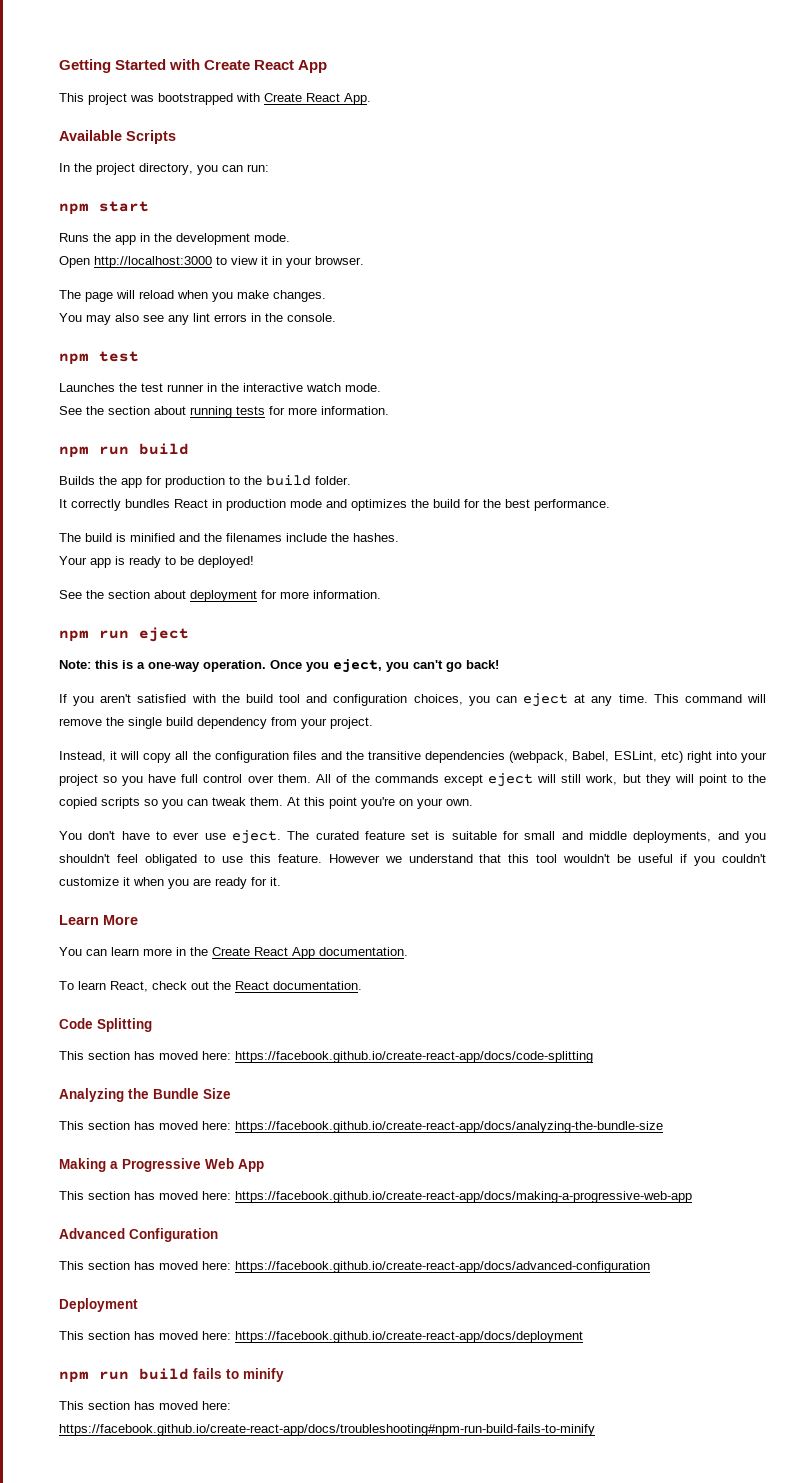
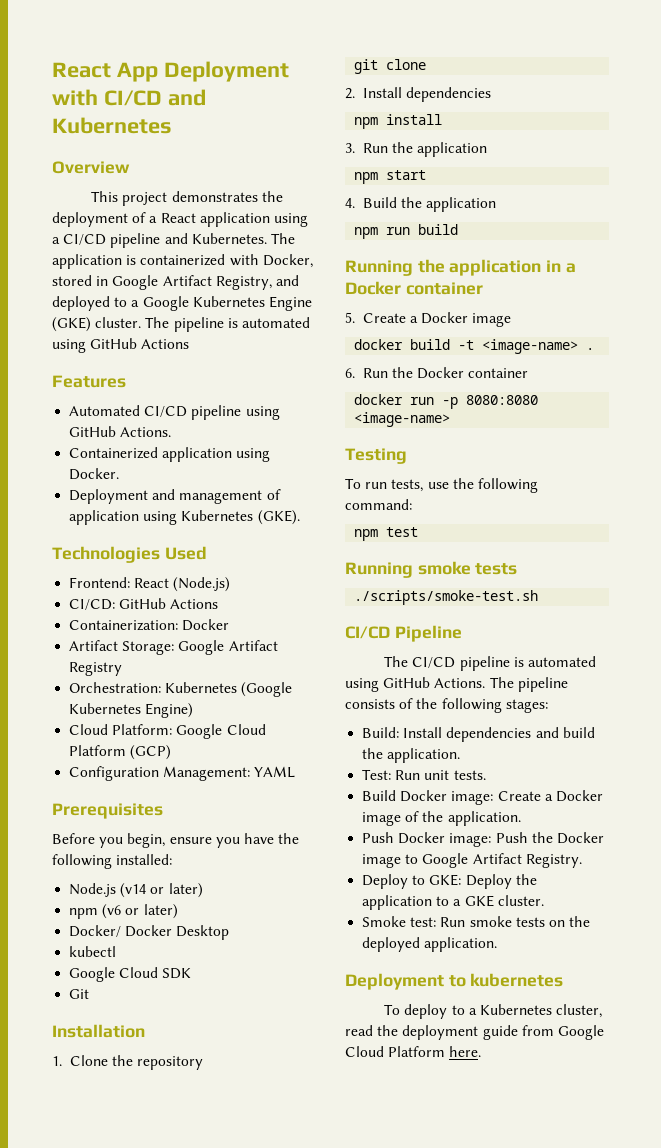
- Getting Started with Create React App
- This project was bootstrapped with Create React App.
- Available Scripts
- In the project directory, you can run:
+ React App Deployment with CI/CD and Kubernetes
+ Overview
+ This project demonstrates the deployment of a React application using a CI/CD pipeline and Kubernetes. The application is containerized with Docker, stored in Google Artifact Registry, and deployed to a Google Kubernetes Engine (GKE) cluster. The pipeline is automated using GitHub Actions
+ Features
+ Automated CI/CD pipeline using GitHub Actions.
+ Containerized application using Docker.
+ Deployment and management of application using Kubernetes (GKE).
+ Technologies Used
+ Frontend: React (Node.js)
+ CI/CD: GitHub Actions
+ Containerization: Docker
+ Artifact Storage: Google Artifact Registry
+ Orchestration: Kubernetes (Google Kubernetes Engine)
+ Cloud Platform: Google Cloud Platform (GCP)
+ Configuration Management: YAML
+ Prerequisites
+ Before you begin, ensure you have the following installed:
+ Node.js (v14 or later)
+ npm (v6 or later)
+ Docker/ Docker Desktop
+ kubectl
+ Google Cloud SDK
+ Git
+ Installation
+ 1. Clone the repository
+ git clone
+ 2. Install dependencies
+ npm install
+ 3. Run the application
  npm start
- Runs the app in the development mode.
- Open http://localhost:3000 to view it in your browser.
- The page will reload when you make changes.
- You may also see any lint errors in the console.
+ 4. Build the application
+ npm run build
+ Running the application in a Docker container
+ 5. Create a Docker image
+ docker build -t <image-name> .
+ 6. Run the Docker container
+ docker run -p 8080:8080 <image-name>
+ Testing
+ To run tests, use the following command:
  npm test
- Launches the test runner in the interactive watch mode.
- See the section about running tests for more information.
- npm run build
- Builds the app for production to the build folder.
- It correctly bundles React in production mode and optimizes the build for the best performance.
- The build is minified and the filenames include the hashes.
- Your app is ready to be deployed!
- See the section about deployment for more information.
- npm run eject
- Note: this is a one-way operation. Once you eject, you can't go back!
- If you aren't satisfied with the build tool and configuration choices, you can eject at any time. This command will remove the single build dependency from your project.
- Instead, it will copy all the configuration files and the transitive dependencies (webpack, Babel, ESLint, etc) right into your project so you have full control over them. All of the commands except eject will still work, but they will point to the copied scripts so you can tweak them. At this point you're on your own.
- You don't have to ever use eject. The curated feature set is suitable for small and middle deployments, and you shouldn't feel obligated to use this feature. However we understand that this tool wouldn't be useful if you couldn't customize it when you are ready for it.
- Learn More
- You can learn more in the Create React App documentation.
- To learn React, check out the React documentation.
- Code Splitting
- This section has moved here: https://facebook.github.io/create-react-app/docs/code-splitting
- Analyzing the Bundle Size
- This section has moved here: https://facebook.github.io/create-react-app/docs/analyzing-the-bundle-size
- Making a Progressive Web App
- This section has moved here: https://facebook.github.io/create-react-app/docs/making-a-progressive-web-app
- Advanced Configuration
- This section has moved here: https://facebook.github.io/create-react-app/docs/advanced-configuration
- Deployment
- This section has moved here: https://facebook.github.io/create-react-app/docs/deployment
- npm run build fails to minify
- This section has moved here: https://facebook.github.io/create-react-app/docs/troubleshooting#npm-run-build-fails-to-minify
+ Running smoke tests
+ ./scripts/smoke-test.sh
+ CI/CD Pipeline
+ The CI/CD pipeline is automated using GitHub Actions. The pipeline consists of the following stages:
+ Build: Install dependencies and build the application.
+ Test: Run unit tests.
+ Build Docker image: Create a Docker image of the application.
+ Push Docker image: Push the Docker image to Google Artifact Registry.
+ Deploy to GKE: Deploy the application to a GKE cluster.
+ Smoke test: Run smoke tests on the deployed application.
+ Deployment to kubernetes
+ To deploy to a Kubernetes cluster, read the deployment guide from Google Cloud Platform here.

